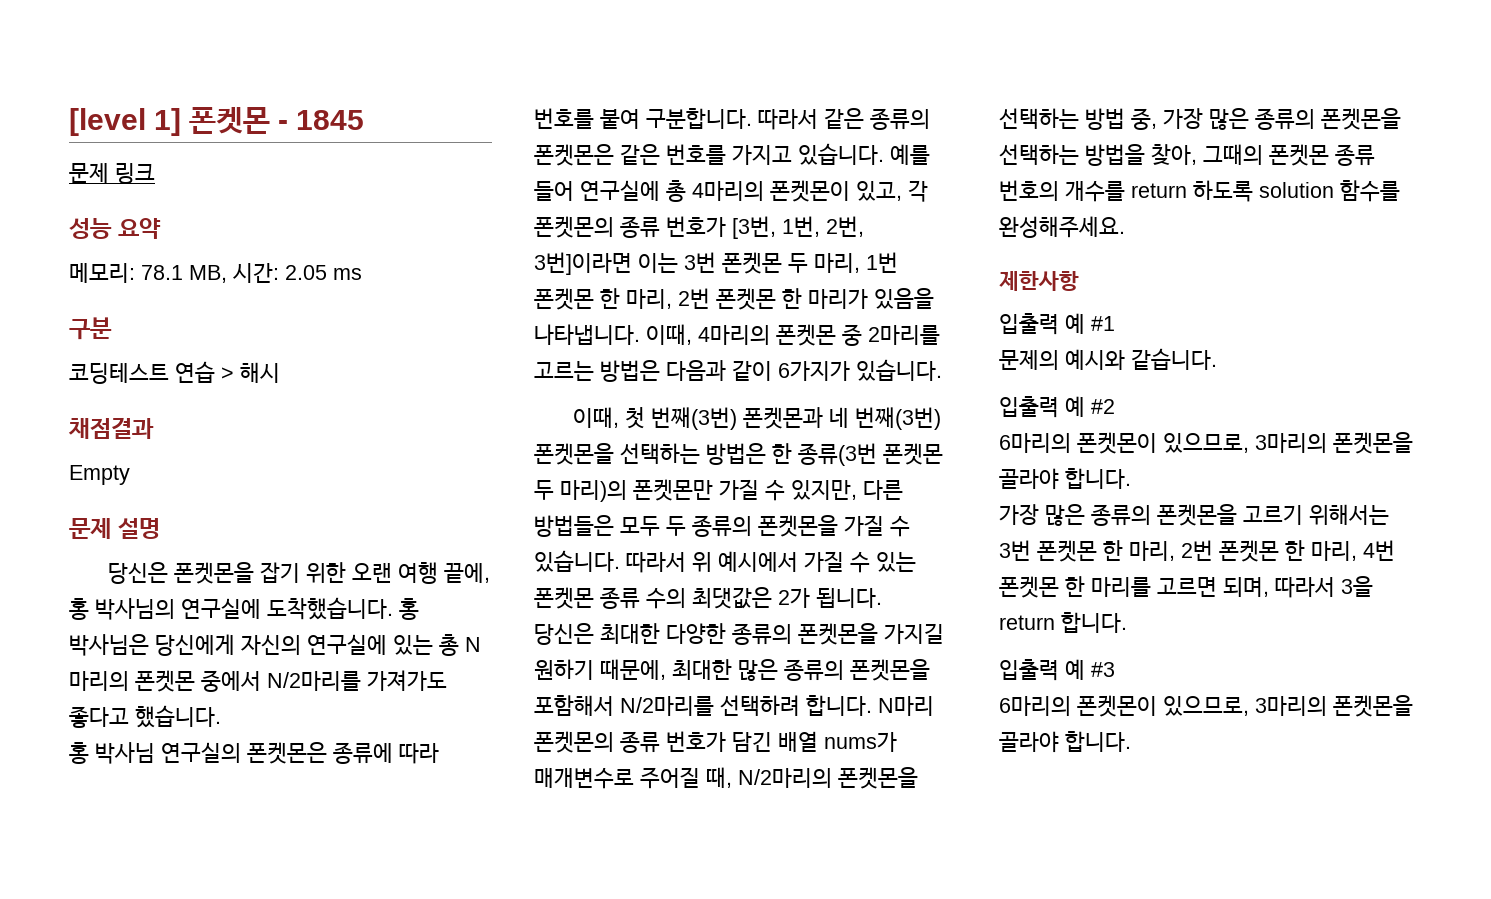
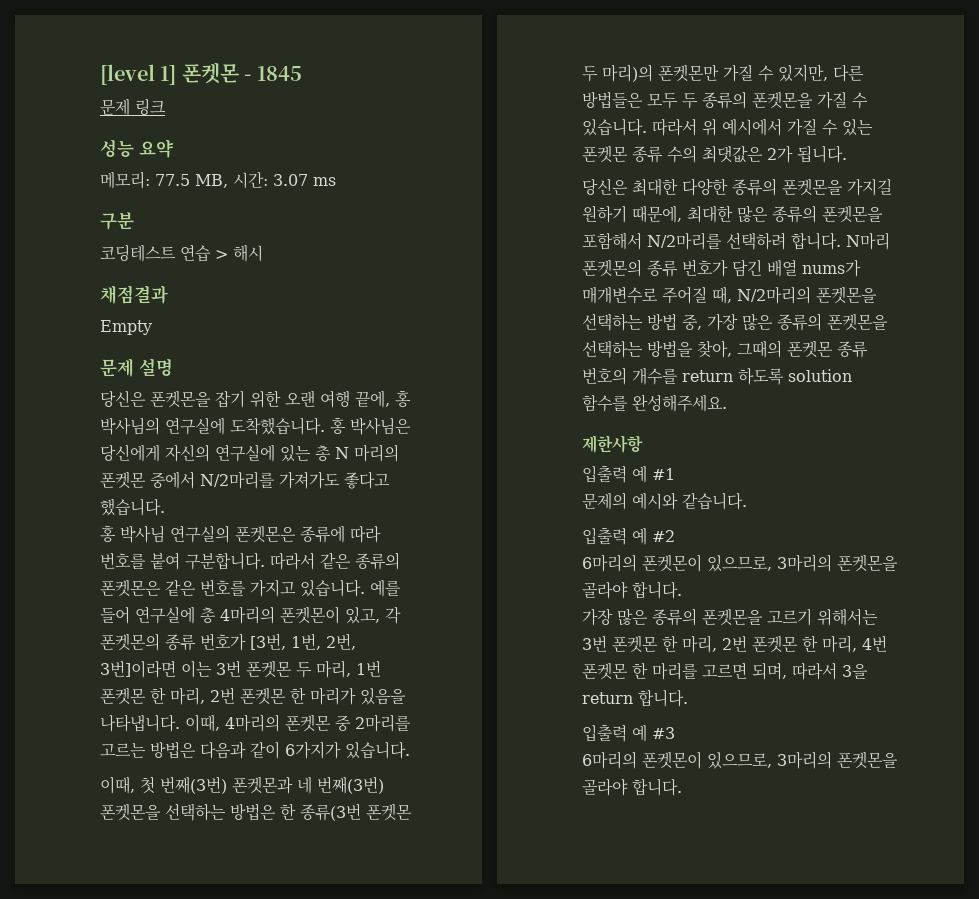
- 메모리: 78.1 MB, 시간: 2.05 ms
+ 메모리: 77.5 MB, 시간: 3.07 ms

